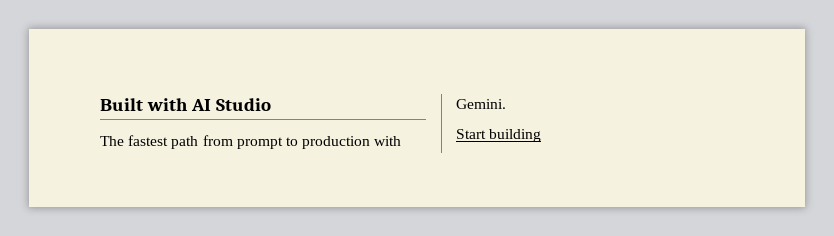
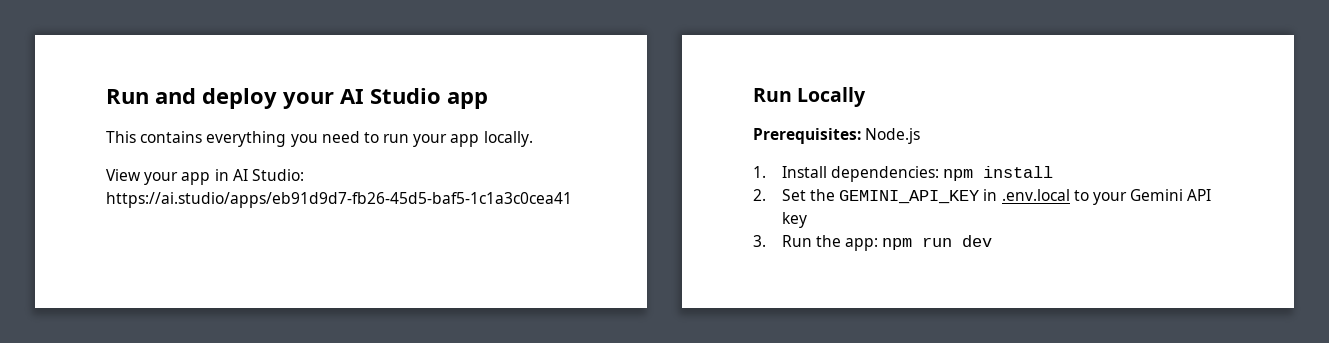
- Built with AI Studio
- The fastest path from prompt to production with Gemini.
- Start building
+ Run and deploy your AI Studio app
+ This contains everything you need to run your app locally.
+ View your app in AI Studio: https://ai.studio/apps/eb91d9d7-fb26-45d5-baf5-1c1a3c0cea41
+ Run Locally
+ Prerequisites: Node.js
+ 1. Install dependencies: npm install
+ 2. Set the GEMINI_API_KEY in .env.local to your Gemini API key
+ 3. Run the app: npm run dev

